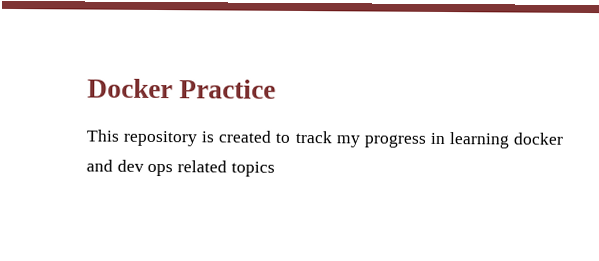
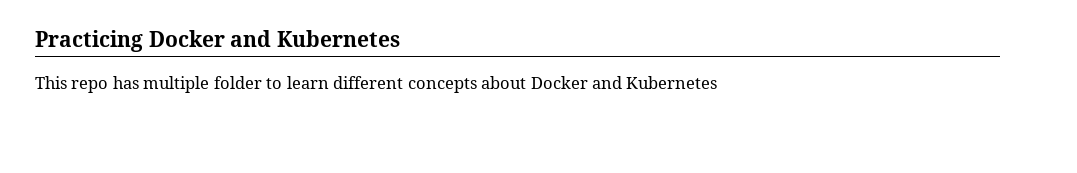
- Docker Practice
- This repository is created to track my progress in learning docker and dev ops related topics
+ Practicing Docker and Kubernetes
+ This repo has multiple folder to learn different concepts about Docker and Kubernetes

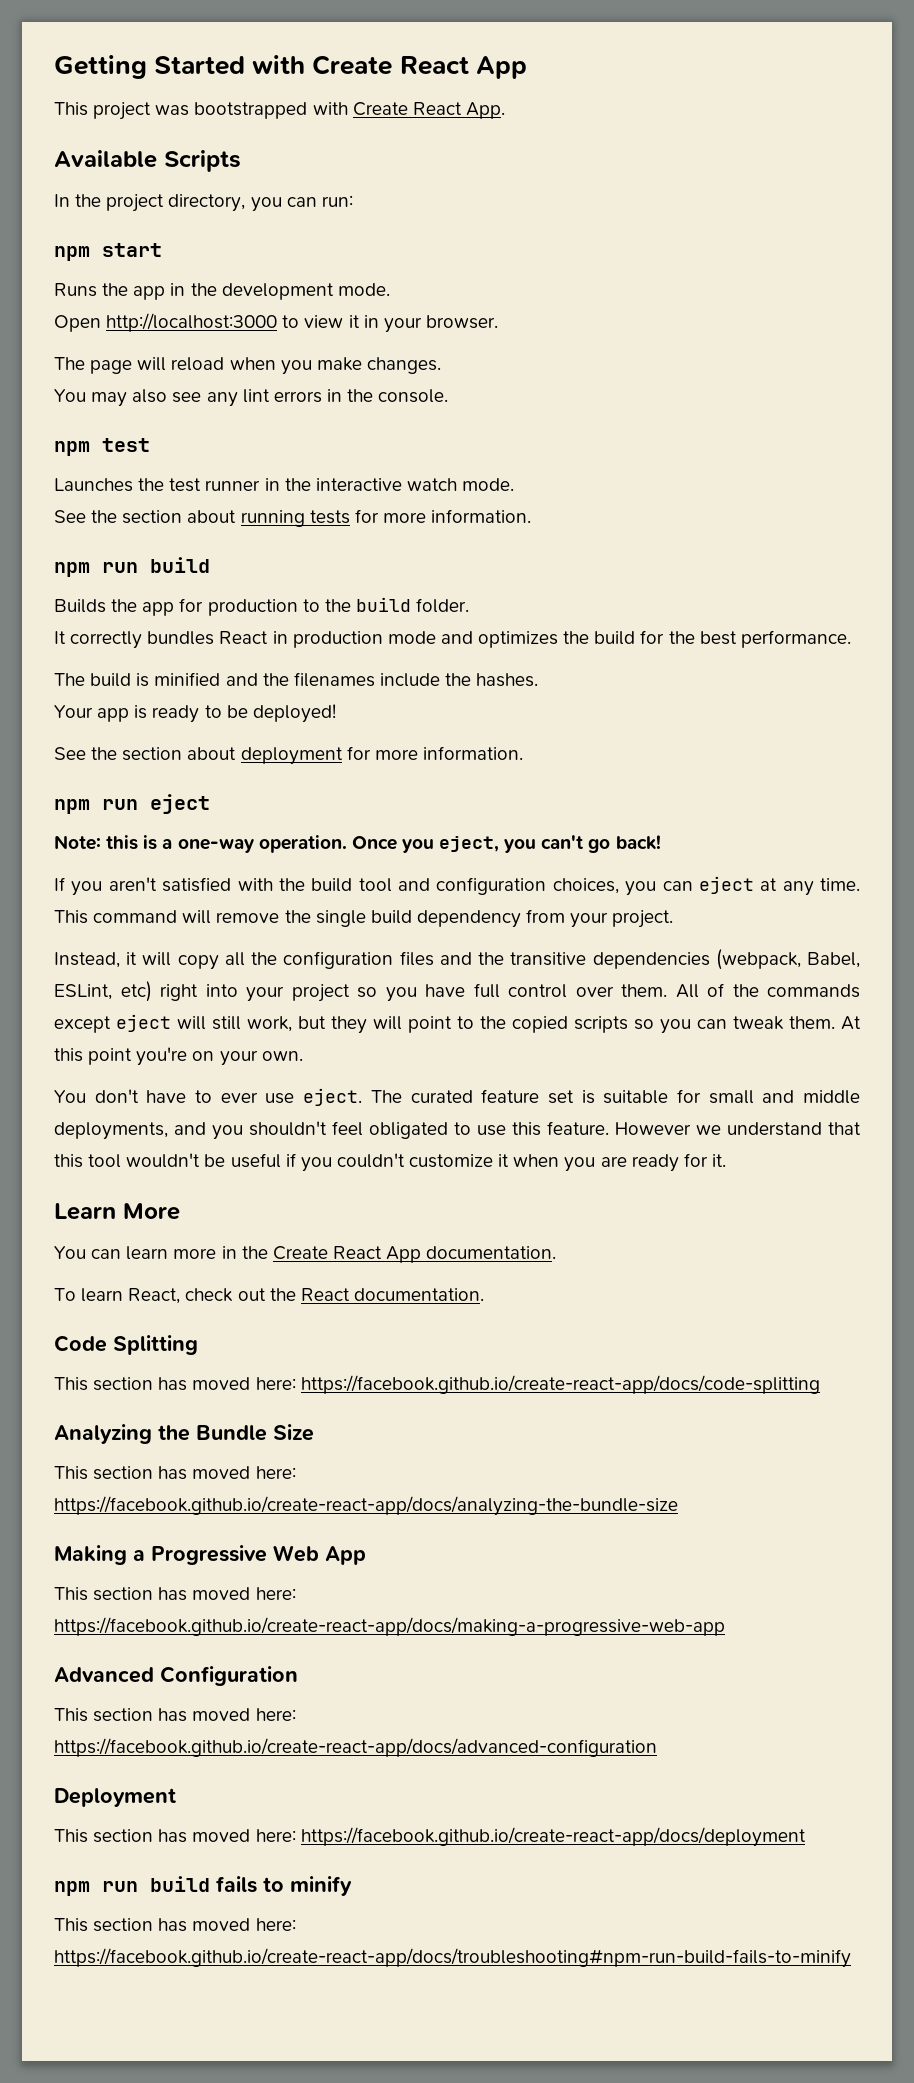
- Practicing Docker and Kubernetes
- This repo has multiple folder to learn different concepts about Docker and Kubernetes
+ Getting Started with Create React App
+ This project was bootstrapped with Create React App.
+ Available Scripts
+ In the project directory, you can run:
+ npm start
+ Runs the app in the development mode.
+ Open http://localhost:3000 to view it in your browser.
+ The page will reload when you make changes.
+ You may also see any lint errors in the console.
+ npm test
+ Launches the test runner in the interactive watch mode.
+ See the section about running tests for more information.
+ npm run build
+ Builds the app for production to the build folder.
+ It correctly bundles React in production mode and optimizes the build for the best performance.
+ The build is minified and the filenames include the hashes.
+ Your app is ready to be deployed!
+ See the section about deployment for more information.
+ npm run eject
+ Note: this is a one-way operation. Once you eject, you can't go back!
+ If you aren't satisfied with the build tool and configuration choices, you can eject at any time. This command will remove the single build dependency from your project.
+ Instead, it will copy all the configuration files and the transitive dependencies (webpack, Babel, ESLint, etc) right into your project so you have full control over them. All of the commands except eject will still work, but they will point to the copied scripts so you can tweak them. At this point you're on your own.
+ You don't have to ever use eject. The curated feature set is suitable for small and middle deployments, and you shouldn't feel obligated to use this feature. However we understand that this tool wouldn't be useful if you couldn't customize it when you are ready for it.
+ Learn More
+ You can learn more in the Create React App documentation.
+ To learn React, check out the React documentation.
+ Code Splitting
+ This section has moved here: https://facebook.github.io/create-react-app/docs/code-splitting
+ Analyzing the Bundle Size
+ This section has moved here: https://facebook.github.io/create-react-app/docs/analyzing-the-bundle-size
+ Making a Progressive Web App
+ This section has moved here: https://facebook.github.io/create-react-app/docs/making-a-progressive-web-app
+ Advanced Configuration
+ This section has moved here: https://facebook.github.io/create-react-app/docs/advanced-configuration
+ Deployment
+ This section has moved here: https://facebook.github.io/create-react-app/docs/deployment
+ npm run build fails to minify
+ This section has moved here: https://facebook.github.io/create-react-app/docs/troubleshooting#npm-run-build-fails-to-minify

